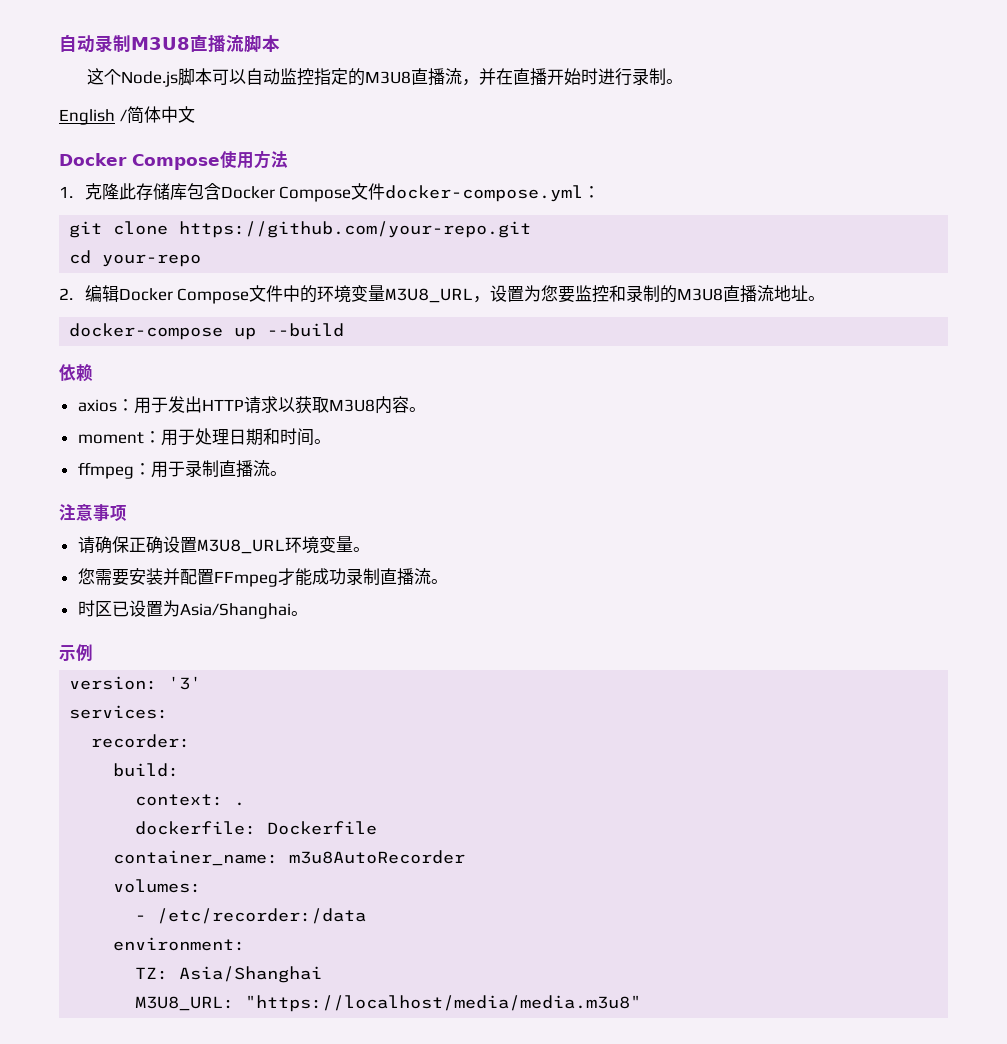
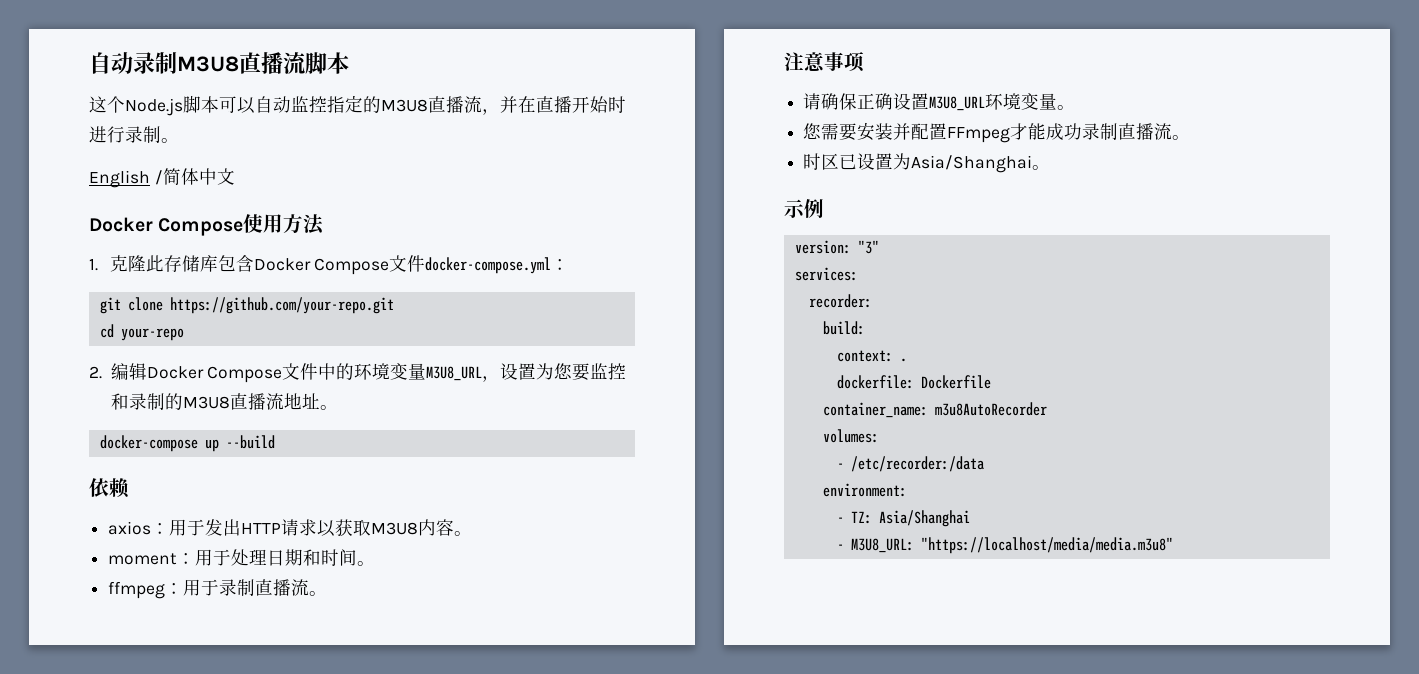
- version: '3'
+ version: "3"
- TZ: Asia/Shanghai
+ - TZ: Asia/Shanghai
- M3U8_URL: "https://localhost/media/media.m3u8"
+ - M3U8_URL: "https://localhost/media/media.m3u8"

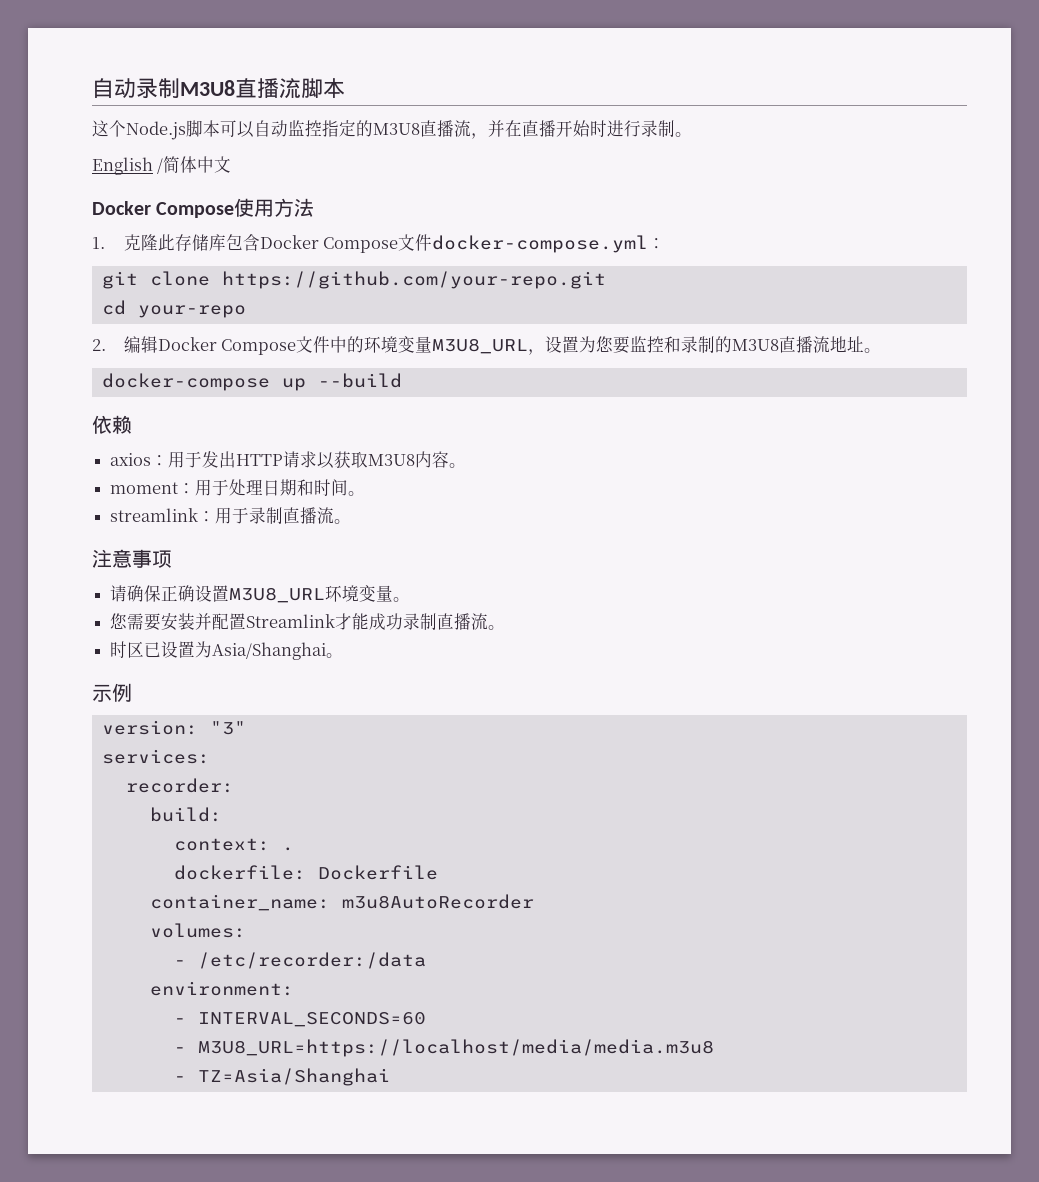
- ffmpeg：用于录制直播流。
+ streamlink：用于录制直播流。
- 您需要安装并配置FFmpeg才能成功录制直播流。
+ 您需要安装并配置Streamlink才能成功录制直播流。
- - TZ: Asia/Shanghai
- - M3U8_URL: "https://localhost/media/media.m3u8"
+ - INTERVAL_SECONDS=60
+ - M3U8_URL=https://localhost/media/media.m3u8
+ - TZ=Asia/Shanghai

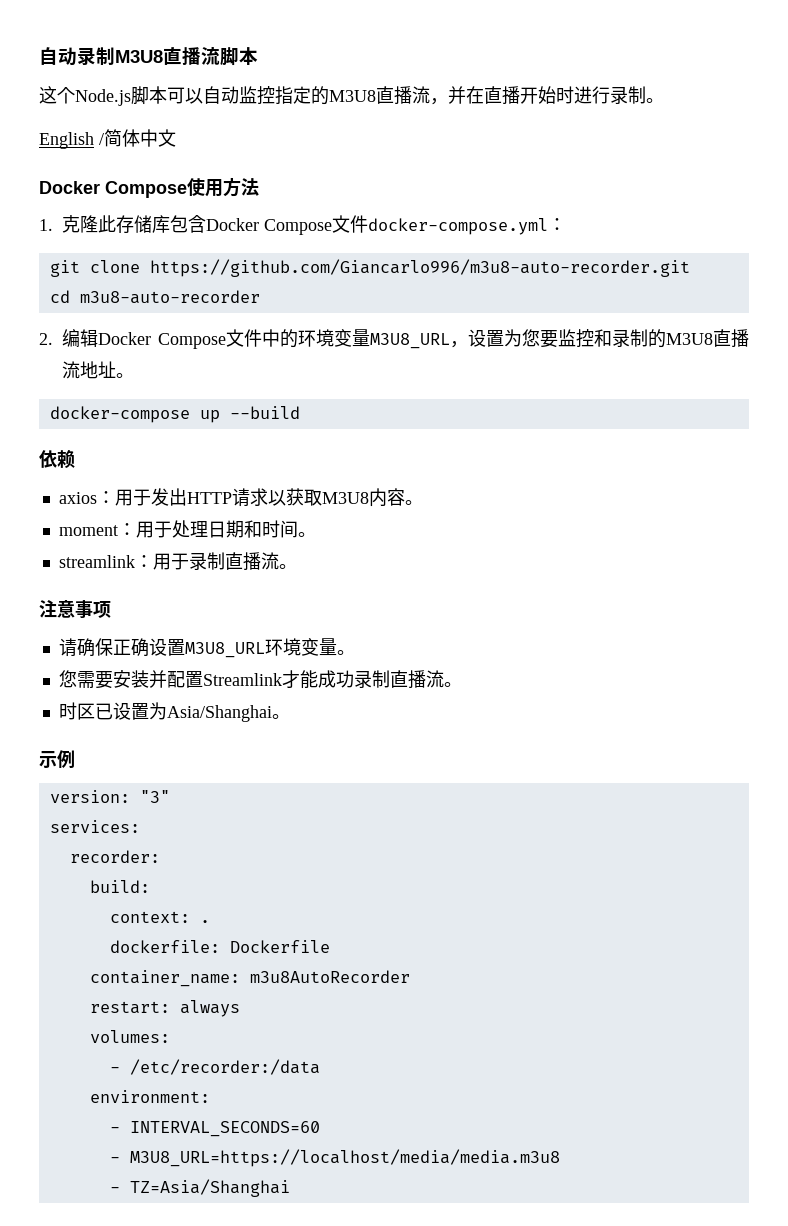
- git clone https://github.com/your-repo.git
+ git clone https://github.com/Giancarlo996/m3u8-auto-recorder.git
- cd your-repo
+ cd m3u8-auto-recorder
+ restart: always

